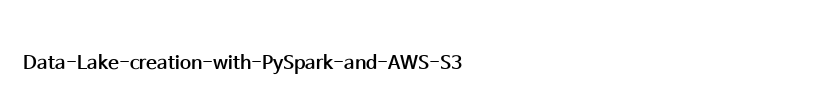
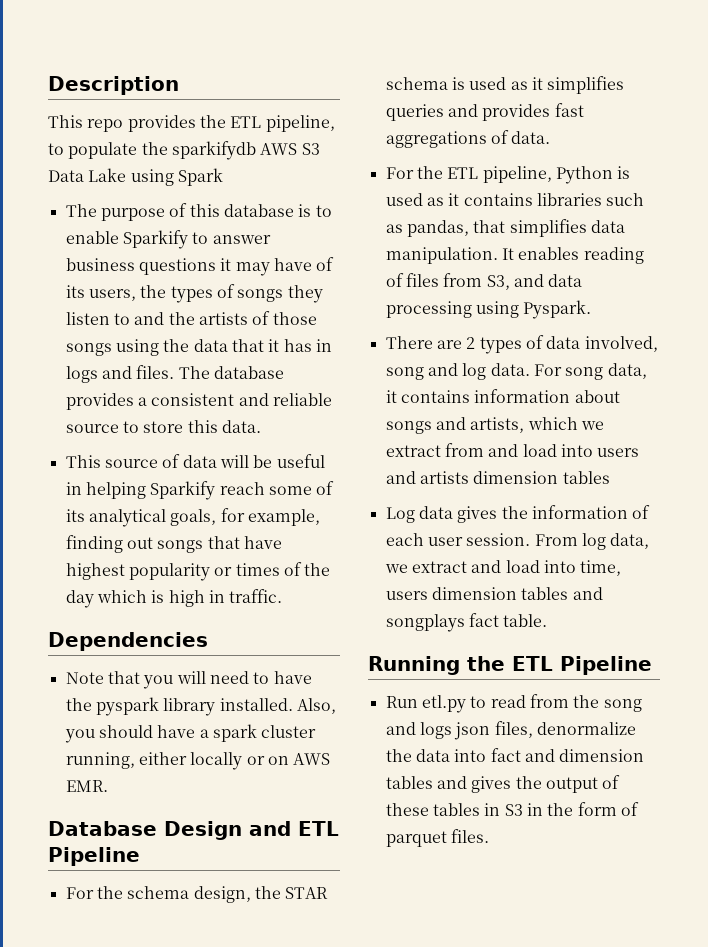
- Data-Lake-creation-with-PySpark-and-AWS-S3
+ Description
+ This repo provides the ETL pipeline, to populate the sparkifydb AWS S3 Data Lake using Spark
+ The purpose of this database is to enable Sparkify to answer business questions it may have of its users, the types of songs they listen to and the artists of those songs using the data that it has in logs and files. The database provides a consistent and reliable source to store this data.
+ This source of data will be useful in helping Sparkify reach some of its analytical goals, for example, finding out songs that have highest popularity or times of the day which is high in traffic.
+ Dependencies
+ Note that you will need to have the pyspark library installed. Also, you should have a spark cluster running, either locally or on AWS EMR.
+ Database Design and ETL Pipeline
+ For the schema design, the STAR schema is used as it simplifies queries and provides fast aggregations of data.
+ For the ETL pipeline, Python is used as it contains libraries such as pandas, that simplifies data manipulation. It enables reading of files from S3, and data processing using Pyspark.
+ There are 2 types of data involved, song and log data. For song data, it contains information about songs and artists, which we extract from and load into users and artists dimension tables
+ Log data gives the information of each user session. From log data, we extract and load into time, users dimension tables and songplays fact table.
+ Running the ETL Pipeline
+ Run etl.py to read from the song and logs json files, denormalize the data into fact and dimension tables and gives the output of these tables in S3 in the form of parquet files.

